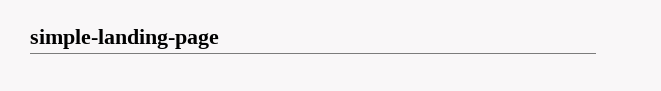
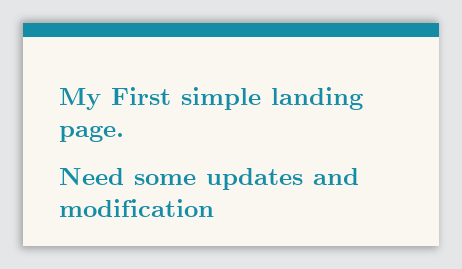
- simple-landing-page
+ My First simple landing page.
+ Need some updates and modification

